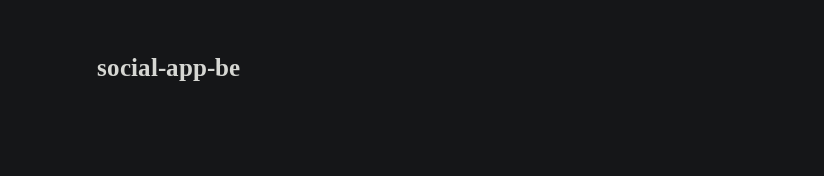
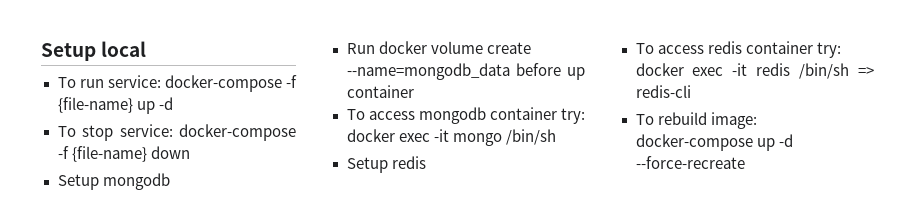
- social-app-be
+ Setup local
+ To run service: docker-compose -f {file-name} up -d
+ To stop service: docker-compose -f {file-name} down
+ Setup mongodb
+ Run docker volume create --name=mongodb_data before up container
+ To access mongodb container try: docker exec -it mongo /bin/sh
+ Setup redis
+ To access redis container try: docker exec -it redis /bin/sh => redis-cli
+ To rebuild image: docker-compose up -d --force-recreate

